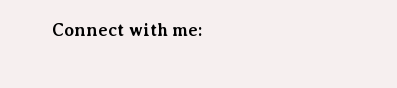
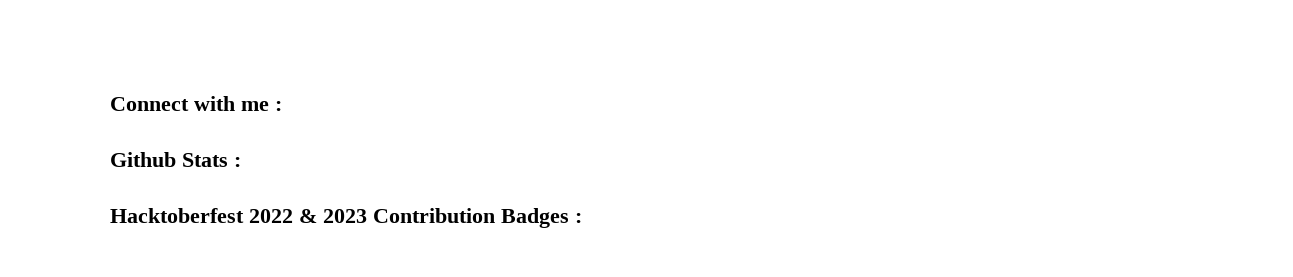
- Connect with me:
+ Connect with me :
+ Github Stats :
+ Hacktoberfest 2022 & 2023 Contribution Badges :

